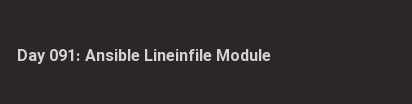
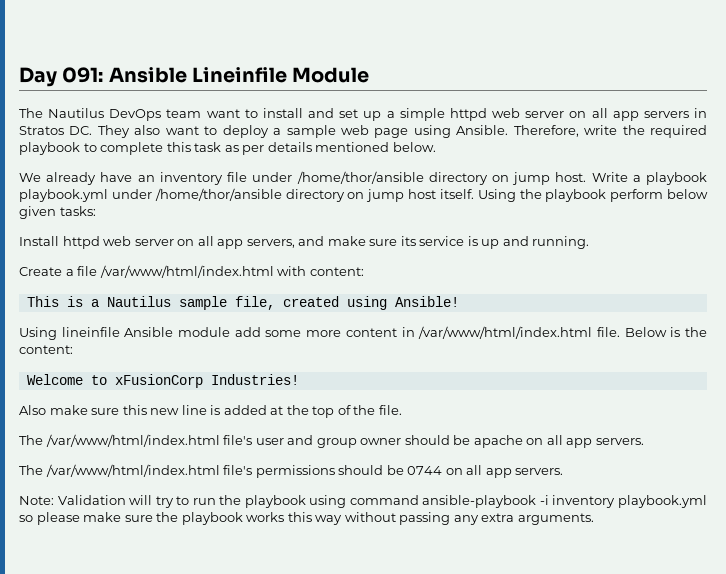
+ The Nautilus DevOps team want to install and set up a simple httpd web server on all app servers in Stratos DC. They also want to deploy a sample web page using Ansible. Therefore, write the required playbook to complete this task as per details mentioned below.
+ We already have an inventory file under /home/thor/ansible directory on jump host. Write a playbook playbook.yml under /home/thor/ansible directory on jump host itself. Using the playbook perform below given tasks:
+ Install httpd web server on all app servers, and make sure its service is up and running.
+ Create a file /var/www/html/index.html with content:
+ This is a Nautilus sample file, created using Ansible!
+ Using lineinfile Ansible module add some more content in /var/www/html/index.html file. Below is the content:
+ Welcome to xFusionCorp Industries!
+ Also make sure this new line is added at the top of the file.
+ The /var/www/html/index.html file's user and group owner should be apache on all app servers.
+ The /var/www/html/index.html file's permissions should be 0744 on all app servers.
+ Note: Validation will try to run the playbook using command ansible-playbook -i inventory playbook.yml so please make sure the playbook works this way without passing any extra arguments.

